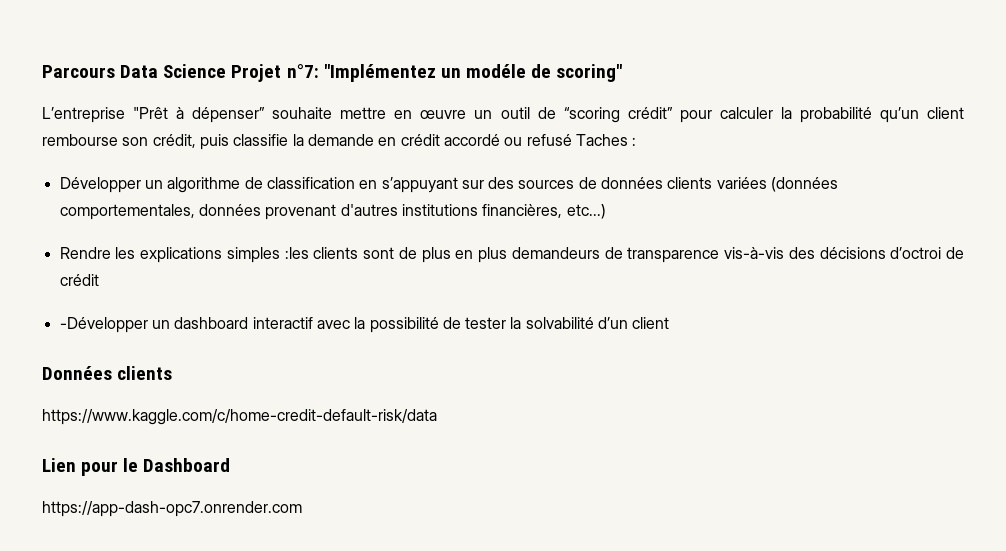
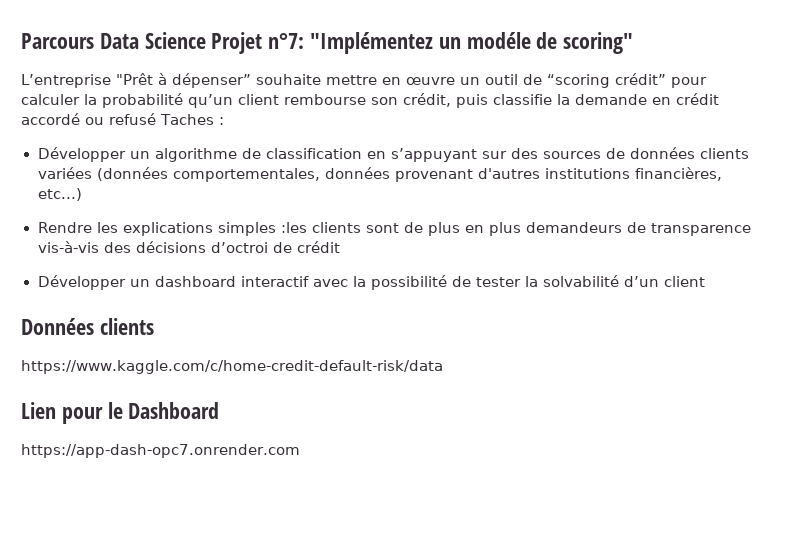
- -Développer un dashboard interactif avec la possibilité de tester la solvabilité d’un client
+ Développer un dashboard interactif avec la possibilité de tester la solvabilité d’un client

